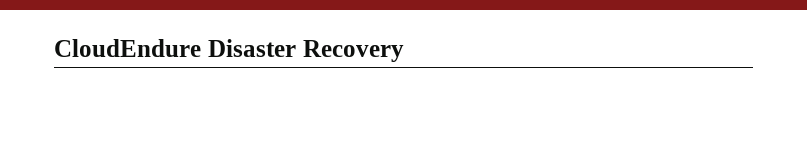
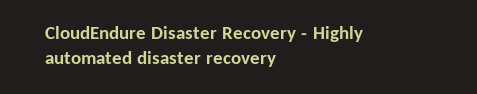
- CloudEndure Disaster Recovery
+ CloudEndure Disaster Recovery - Highly automated disaster recovery

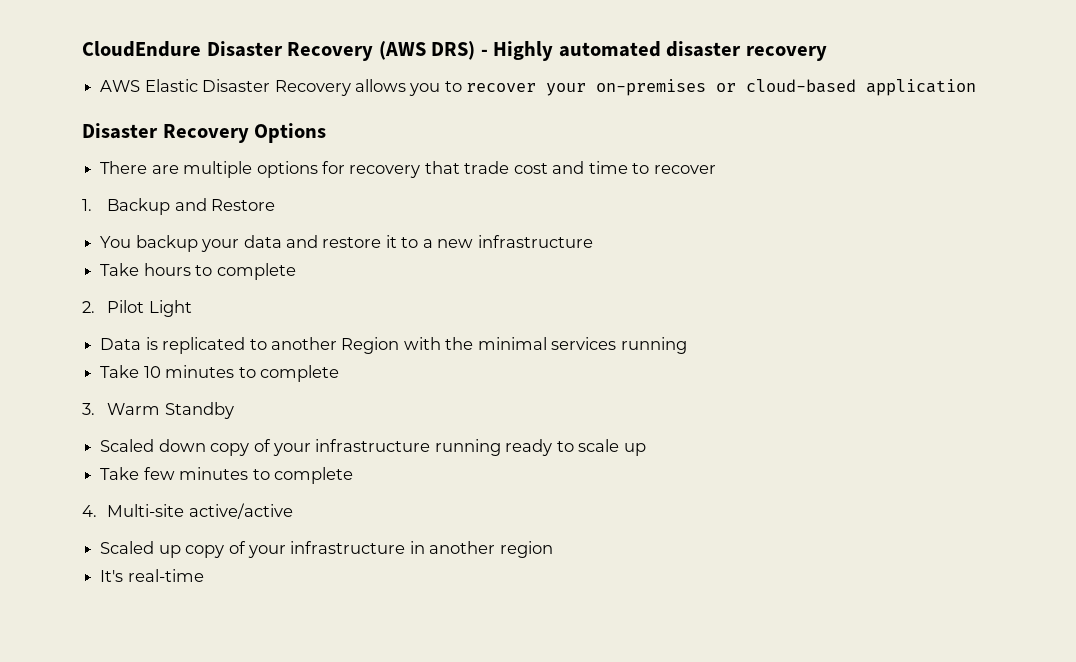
- CloudEndure Disaster Recovery - Highly automated disaster recovery
+ CloudEndure Disaster Recovery (AWS DRS) - Highly automated disaster recovery
+ AWS Elastic Disaster Recovery allows you to recover your on-premises or cloud-based application
+ Disaster Recovery Options
+ There are multiple options for recovery that trade cost and time to recover
+ 1. Backup and Restore
+ You backup your data and restore it to a new infrastructure
+ Take hours to complete
+ 2. Pilot Light
+ Data is replicated to another Region with the minimal services running
+ Take 10 minutes to complete
+ 3. Warm Standby
+ Scaled down copy of your infrastructure running ready to scale up
+ Take few minutes to complete
+ 4. Multi-site active/active
+ Scaled up copy of your infrastructure in another region
+ It's real-time

